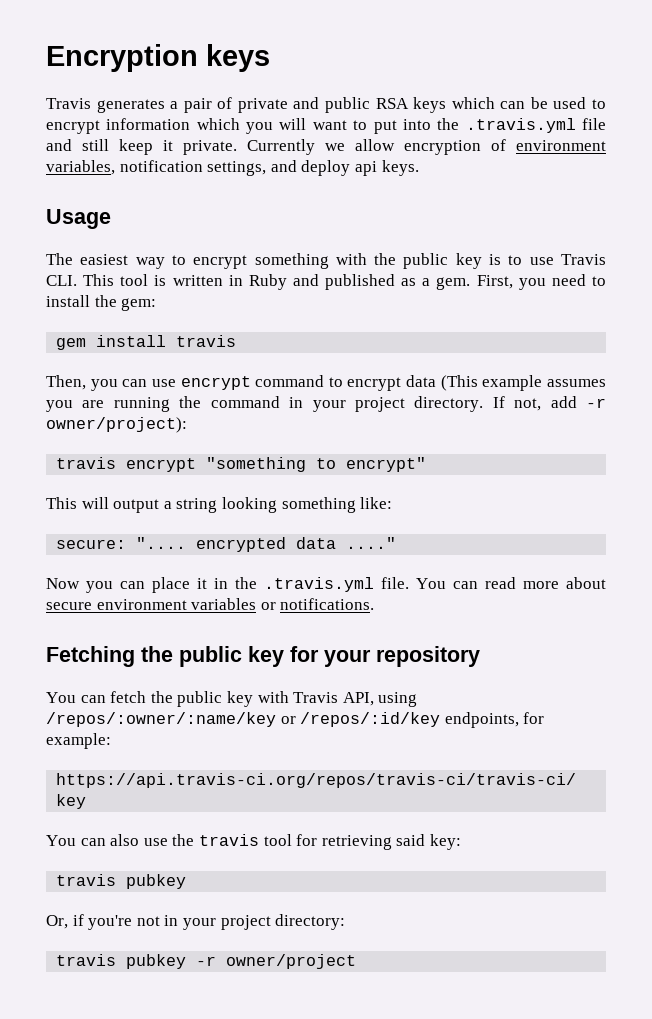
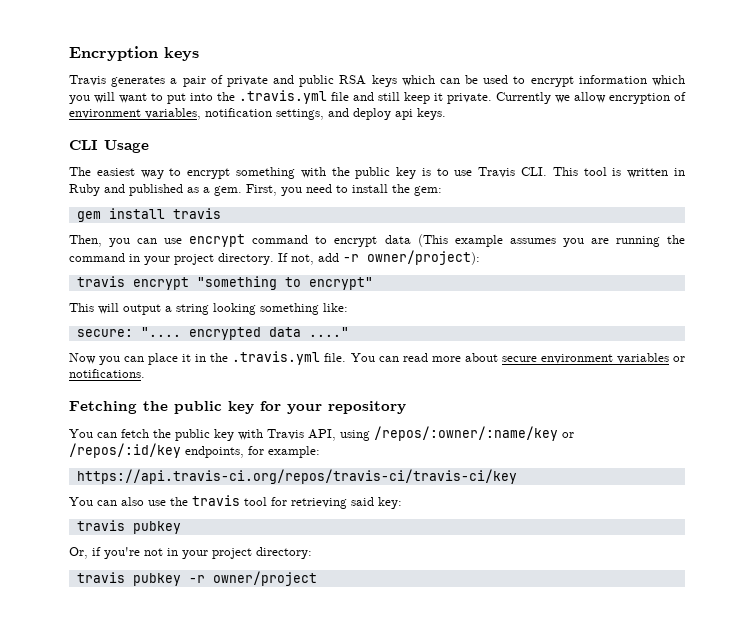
- Usage
+ CLI Usage

